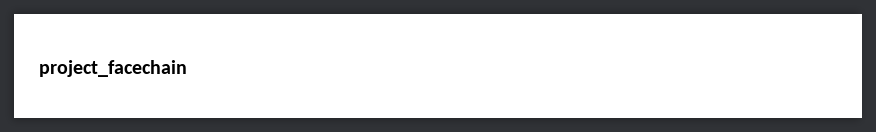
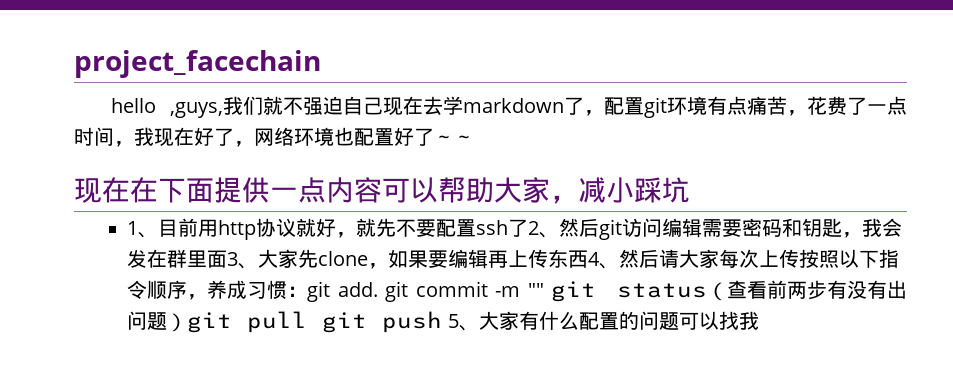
+ hello ,guys,我们就不强迫自己现在去学markdown了，配置git环境有点痛苦，花费了一点时间，我现在好了，网络环境也配置好了～～
+ 现在在下面提供一点内容可以帮助大家，减小踩坑
+ 1、目前用http协议就好，就先不要配置ssh了2、然后git访问编辑需要密码和钥匙，我会发在群里面3、大家先clone，如果要编辑再上传东西4、然后请大家每次上传按照以下指令顺序，养成习惯：git add. git commit -m "" git status（查看前两步有没有出问题）git pull git push 5、大家有什么配置的问题可以找我

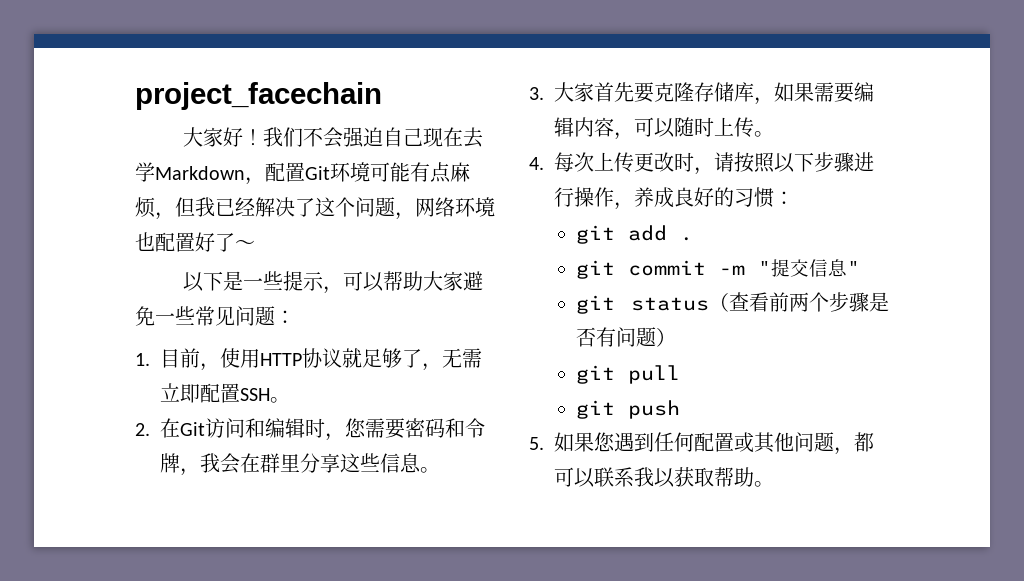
- hello ,guys,我们就不强迫自己现在去学markdown了，配置git环境有点痛苦，花费了一点时间，我现在好了，网络环境也配置好了～～
- 现在在下面提供一点内容可以帮助大家，减小踩坑
- 1、目前用http协议就好，就先不要配置ssh了2、然后git访问编辑需要密码和钥匙，我会发在群里面3、大家先clone，如果要编辑再上传东西4、然后请大家每次上传按照以下指令顺序，养成习惯：git add. git commit -m "" git status（查看前两步有没有出问题）git pull git push 5、大家有什么配置的问题可以找我
+ 大家好！我们不会强迫自己现在去学Markdown，配置Git环境可能有点麻烦，但我已经解决了这个问题，网络环境也配置好了～
+ 以下是一些提示，可以帮助大家避免一些常见问题：
+ 1.目前，使用HTTP协议就足够了，无需立即配置SSH。
+ 2.在Git访问和编辑时，您需要密码和令牌，我会在群里分享这些信息。
+ 3.大家首先要克隆存储库，如果需要编辑内容，可以随时上传。
+ 4.每次上传更改时，请按照以下步骤进行操作，养成良好的习惯：
+ git add .
+ git commit -m "提交信息"
+ git status（查看前两个步骤是否有问题）
+ git pull
+ git push
+ 5.如果您遇到任何配置或其他问题，都可以联系我以获取帮助。

